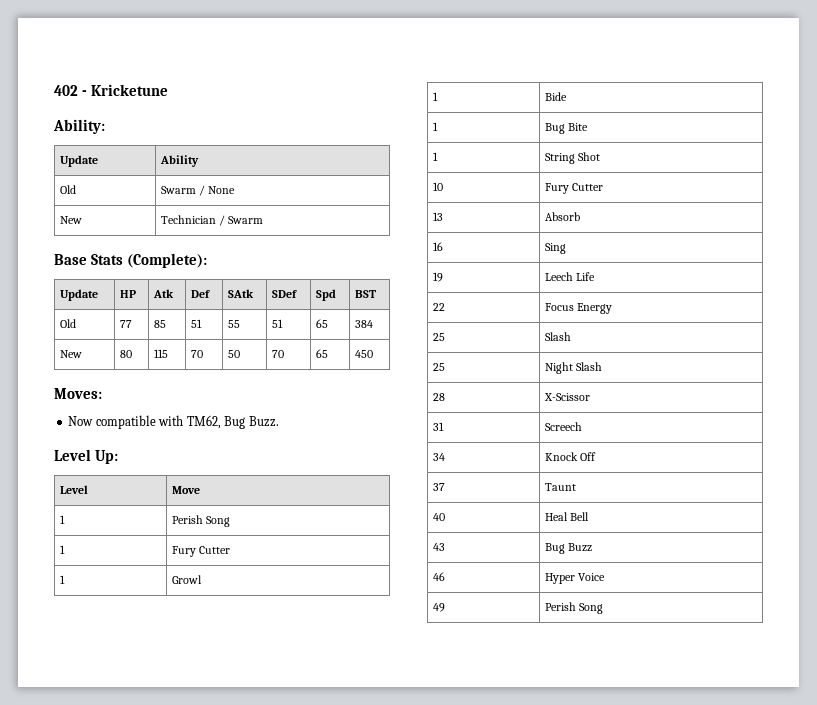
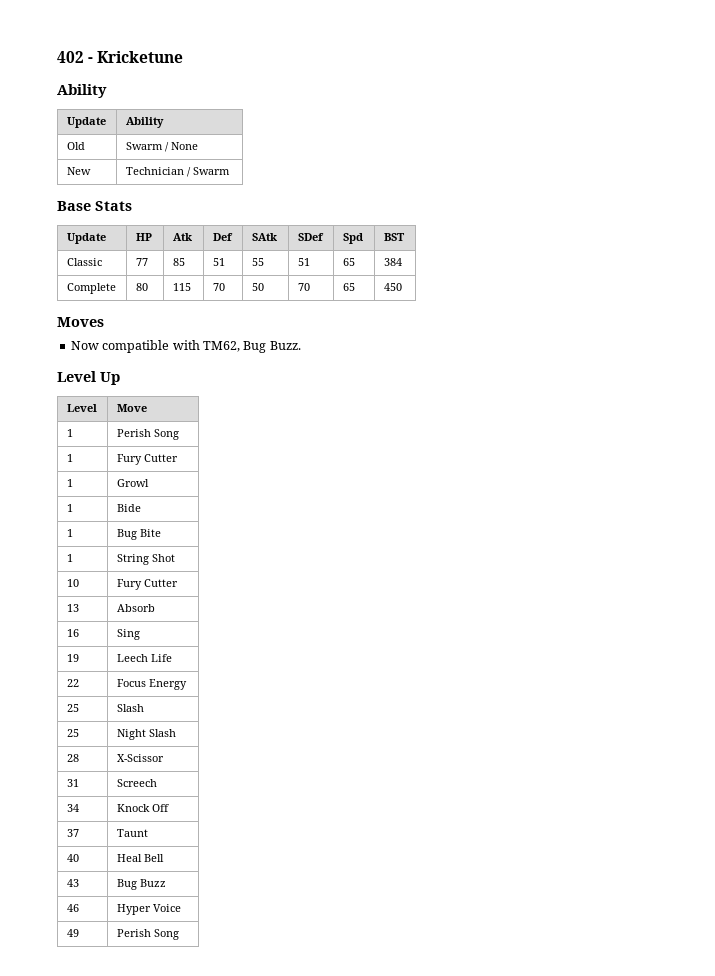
  402 - Kricketune
- Ability:
+ Ability
- Base Stats (Complete):
+ Base Stats
- Old | 77 | 85 | 51 | 55 | 51 | 65 | 384
+ Classic | 77 | 85 | 51 | 55 | 51 | 65 | 384
- New | 80 | 115 | 70 | 50 | 70 | 65 | 450
+ Complete | 80 | 115 | 70 | 50 | 70 | 65 | 450
- Moves:
+ Moves
- Level Up:
+ Level Up

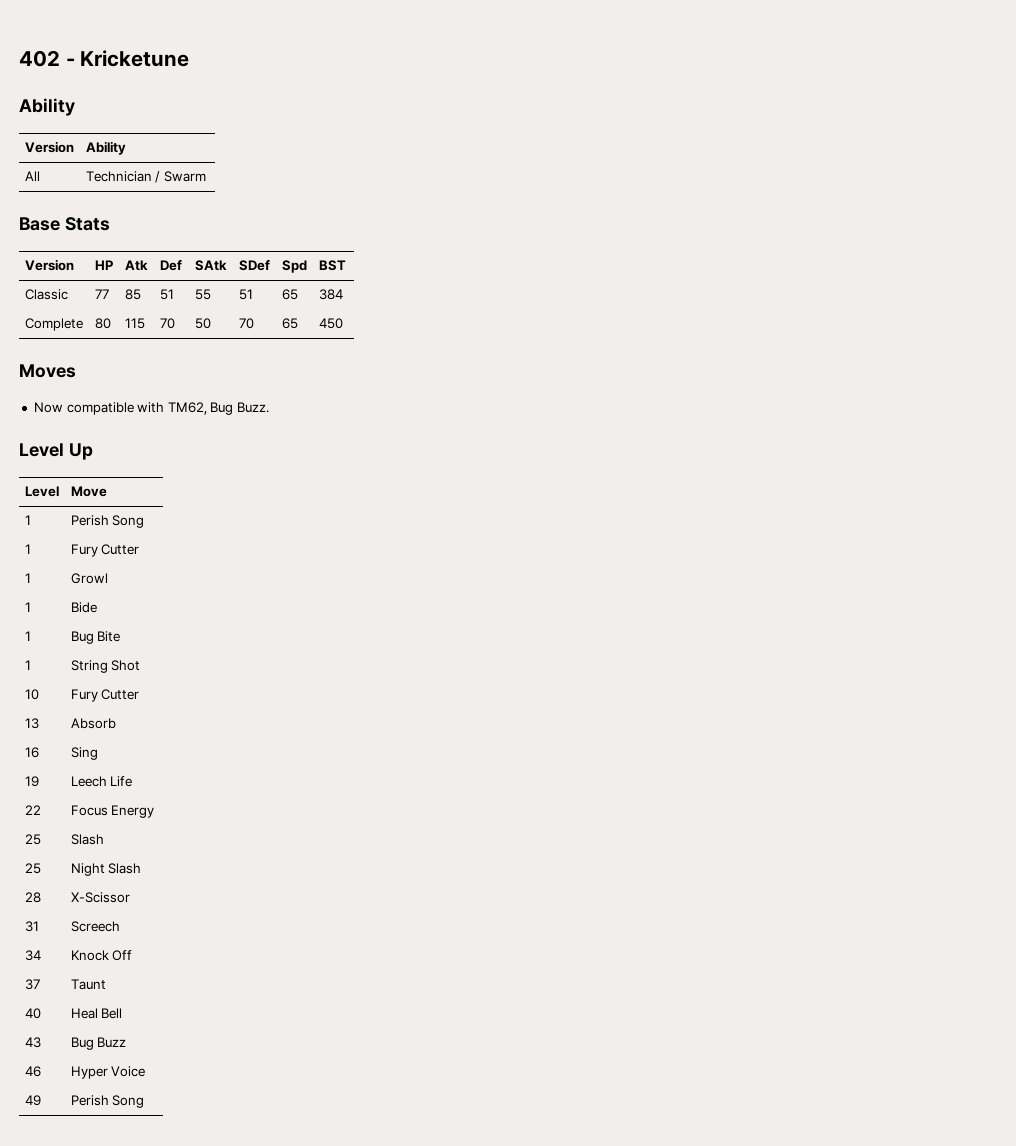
- Update | Ability
- Old | Swarm / None
- New | Technician / Swarm
+ Version | Ability
+ All | Technician / Swarm
- Update | HP | Atk | Def | SAtk | SDef | Spd | BST
+ Version | HP | Atk | Def | SAtk | SDef | Spd | BST

